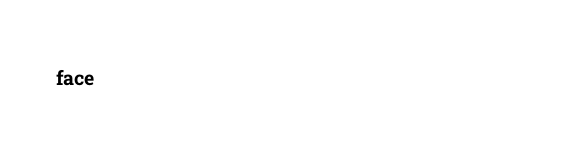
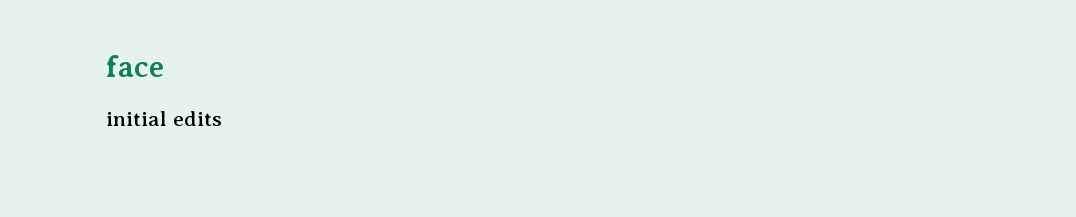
+ initial edits

